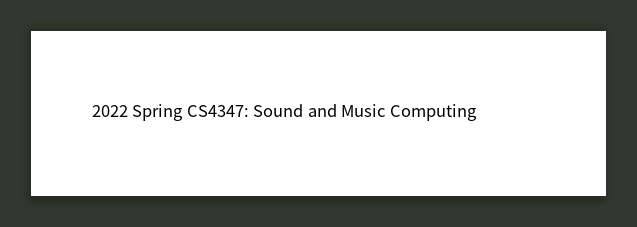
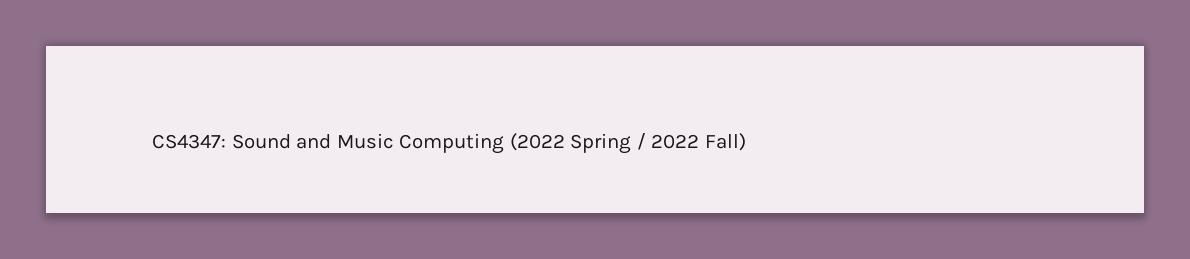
- 2022 Spring CS4347: Sound and Music Computing
+ CS4347: Sound and Music Computing (2022 Spring / 2022 Fall)

